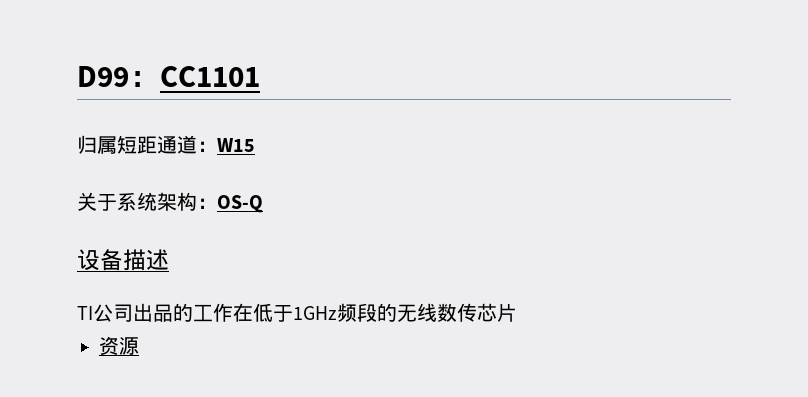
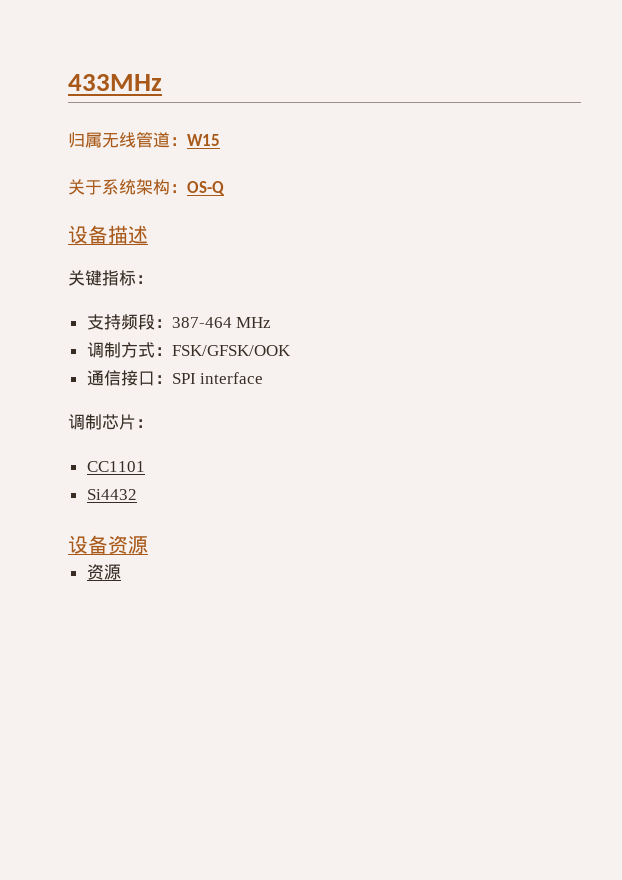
- D99：CC1101
+ 433MHz
- 归属短距通道：W15
+ 归属无线管道：W15
- TI公司出品的工作在低于1GHz频段的无线数传芯片
+ 关键指标：
+ 支持频段：387-464 MHz
+ 调制方式：FSK/GFSK/OOK
+ 通信接口：SPI interface
+ 调制芯片：
+ CC1101
+ Si4432
+ 设备资源

